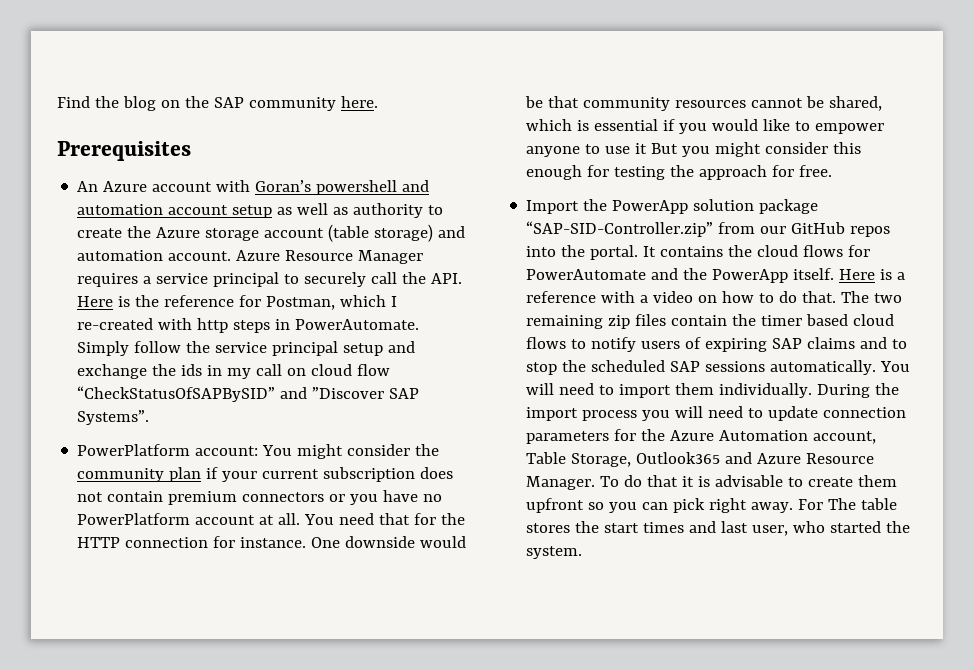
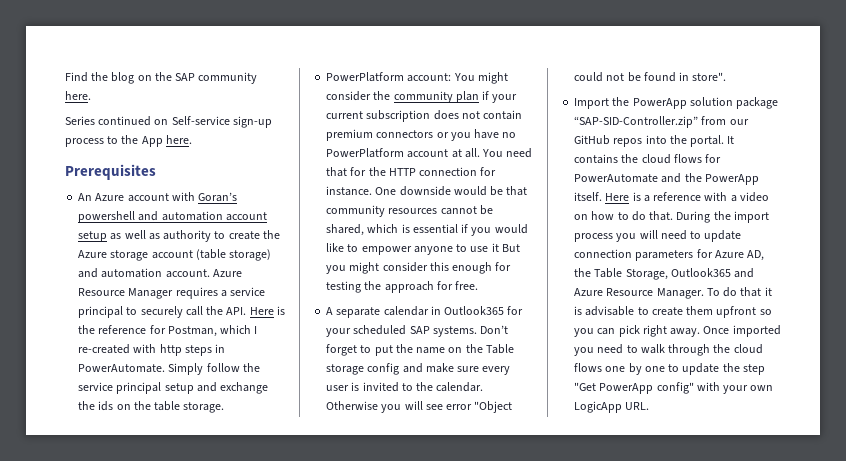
+ Series continued on Self-service sign-up process to the App here.
- Simply follow the service principal setup and exchange the ids in my call on cloud flow “CheckStatusOfSAPBySID” and ”Discover SAP Systems”.
+ Simply follow the service principal setup and exchange the ids on the table storage.
+ A separate calendar in Outlook365 for your scheduled SAP systems. Don’t forget to put the name on the Table storage config and make sure every user is invited to the calendar. Otherwise you will see error "Object could not be found in store".
- The two remaining zip files contain the timer based cloud flows to notify users of expiring SAP claims and to stop the scheduled SAP sessions automatically. You will need to import them individually.
- During the import process you will need to update connection parameters for the Azure Automation account, Table Storage, Outlook365 and Azure Resource Manager.
+ During the import process you will need to update connection parameters for Azure AD, the Table Storage, Outlook365 and Azure Resource Manager.
- For The table stores the start times and last user, who started the system.
+ Once imported you need to walk through the cloud flows one by one to update the step "Get PowerApp config" with your own LogicApp URL.

